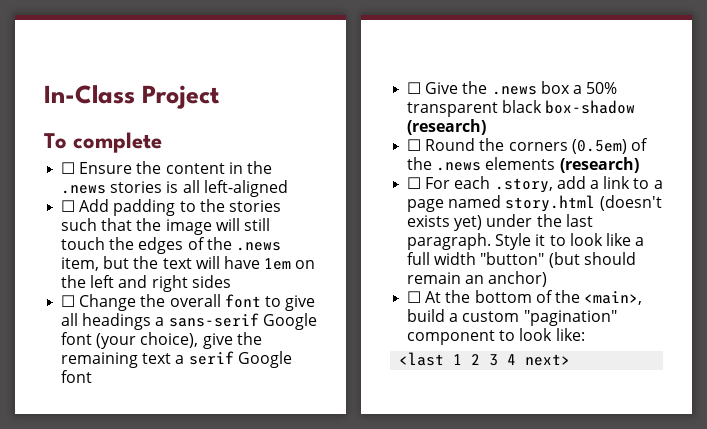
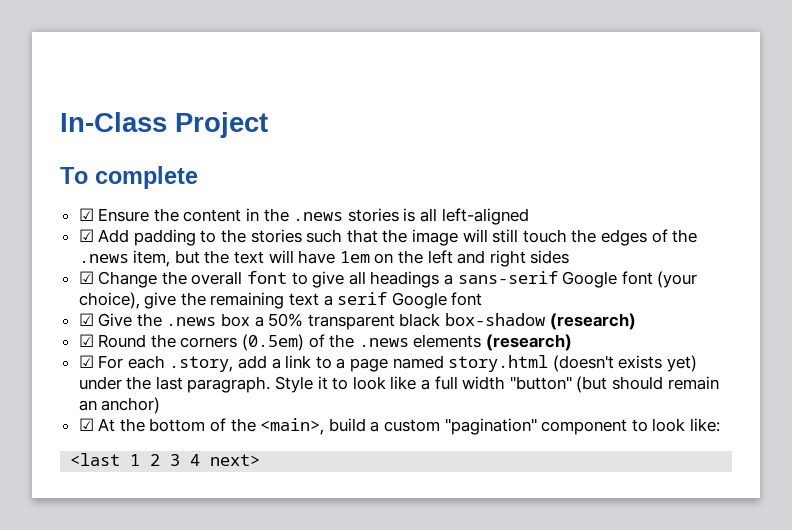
- ☐ Ensure the content in the .news stories is all left-aligned
+ ☑ Ensure the content in the .news stories is all left-aligned
- ☐ Add padding to the stories such that the image will still touch the edges of the .news item, but the text will have 1em on the left and right sides
+ ☑ Add padding to the stories such that the image will still touch the edges of the .news item, but the text will have 1em on the left and right sides
- ☐ Change the overall font to give all headings a sans-serif Google font (your choice), give the remaining text a serif Google font
+ ☑ Change the overall font to give all headings a sans-serif Google font (your choice), give the remaining text a serif Google font
- ☐ Give the .news box a 50% transparent black box-shadow (research)
+ ☑ Give the .news box a 50% transparent black box-shadow (research)
- ☐ Round the corners (0.5em) of the .news elements (research)
+ ☑ Round the corners (0.5em) of the .news elements (research)
- ☐ For each .story, add a link to a page named story.html (doesn't exists yet) under the last paragraph.
+ ☑ For each .story, add a link to a page named story.html (doesn't exists yet) under the last paragraph.
- ☐ At the bottom of the <main>, build a custom "pagination" component to look like:
+ ☑ At the bottom of the <main>, build a custom "pagination" component to look like:

